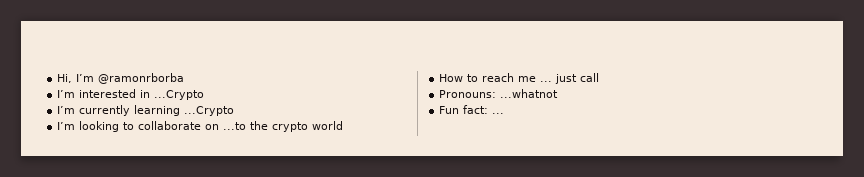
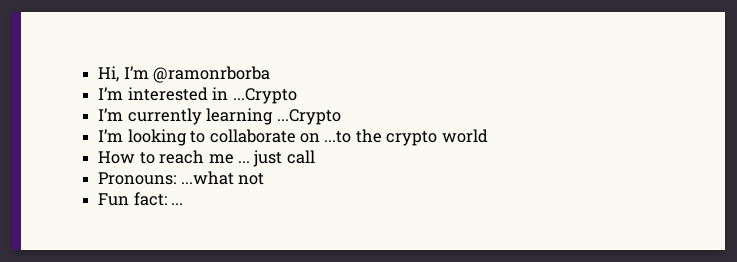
- Pronouns: ...whatnot
+ Pronouns: ...what not

